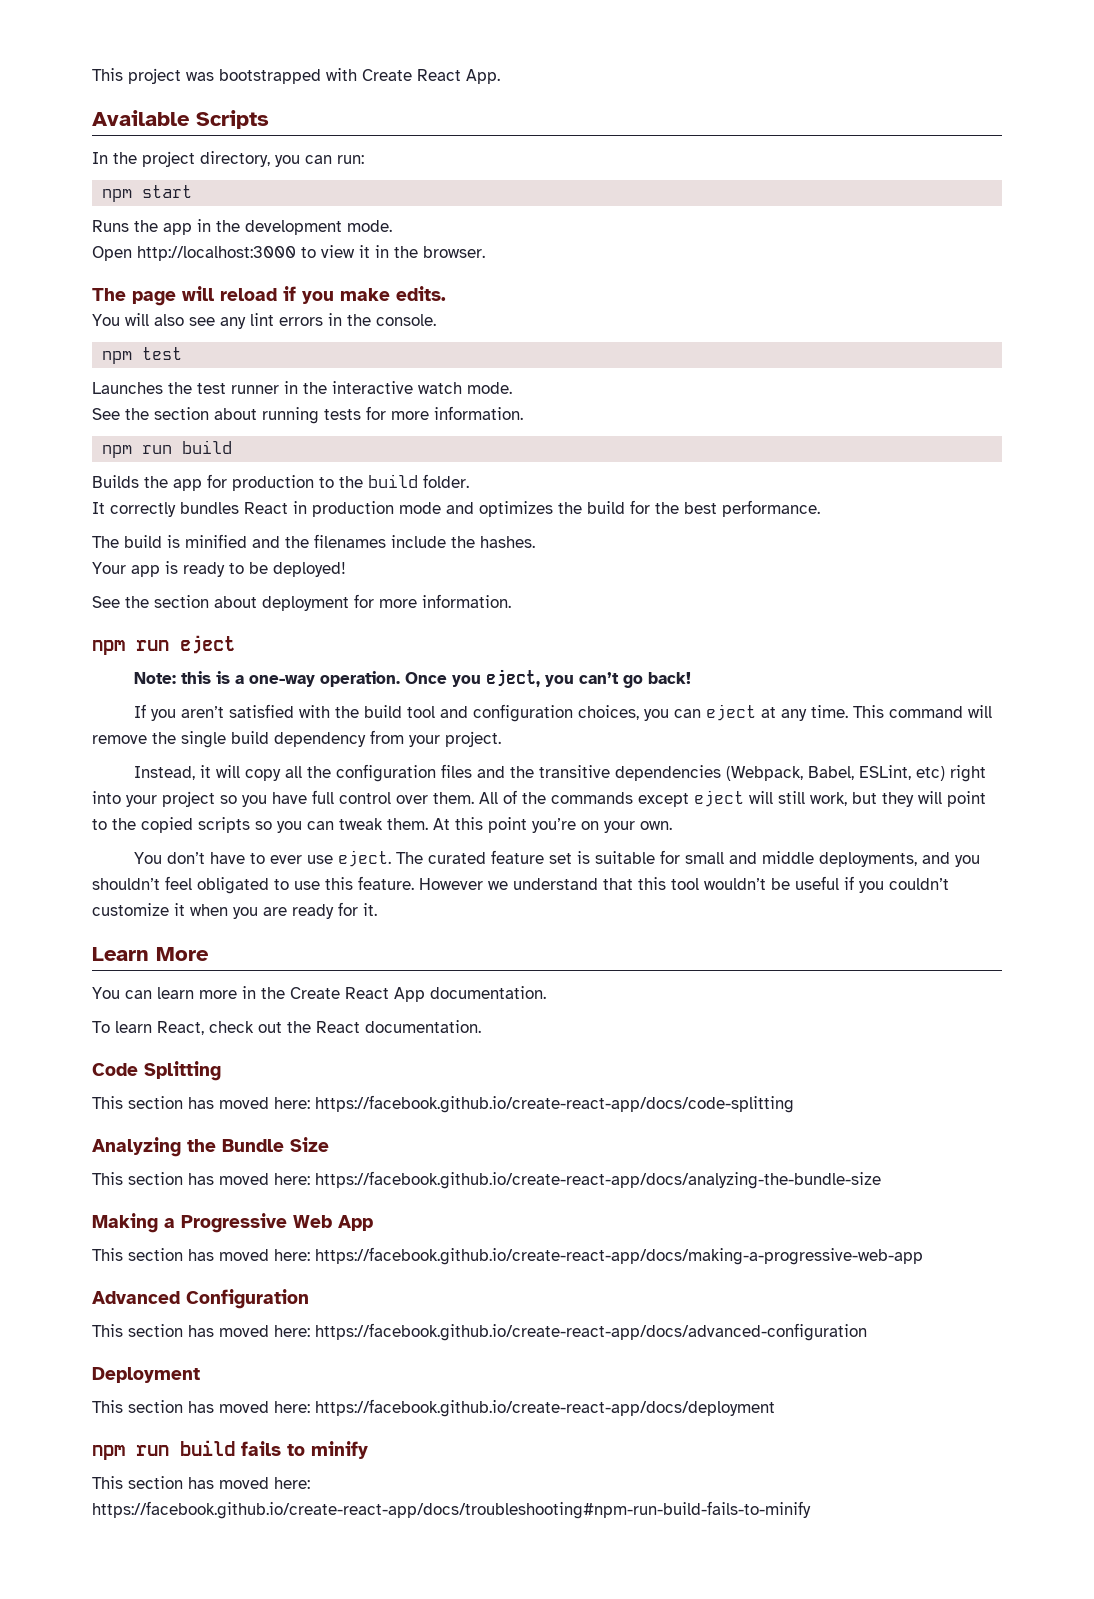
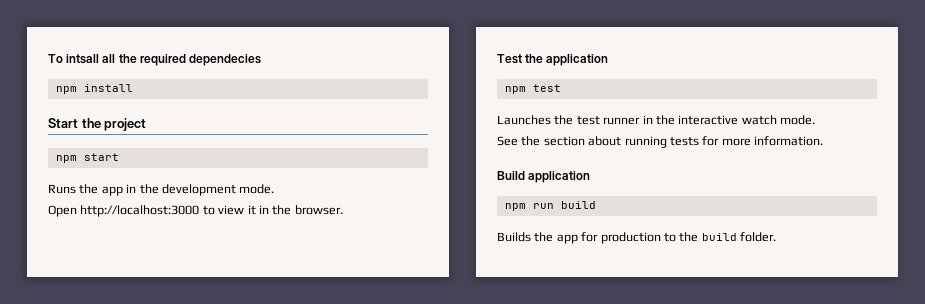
- This project was bootstrapped with Create React App.
- Available Scripts
- In the project directory, you can run:
+ To intsall all the required dependecies
+ npm install
+ Start the project
- The page will reload if you make edits.
- You will also see any lint errors in the console.
+ Test the application
+ Build application
- It correctly bundles React in production mode and optimizes the build for the best performance.
- The build is minified and the filenames include the hashes.
- Your app is ready to be deployed!
- See the section about deployment for more information.
- npm run eject
- Note: this is a one-way operation. Once you eject, you can’t go back!
- If you aren’t satisfied with the build tool and configuration choices, you can eject at any time. This command will remove the single build dependency from your project.
- Instead, it will copy all the configuration files and the transitive dependencies (Webpack, Babel, ESLint, etc) right into your project so you have full control over them. All of the commands except eject will still work, but they will point to the copied scripts so you can tweak them. At this point you’re on your own.
- You don’t have to ever use eject. The curated feature set is suitable for small and middle deployments, and you shouldn’t feel obligated to use this feature. However we understand that this tool wouldn’t be useful if you couldn’t customize it when you are ready for it.
- Learn More
- You can learn more in the Create React App documentation.
- To learn React, check out the React documentation.
- Code Splitting
- This section has moved here: https://facebook.github.io/create-react-app/docs/code-splitting
- Analyzing the Bundle Size
- This section has moved here: https://facebook.github.io/create-react-app/docs/analyzing-the-bundle-size
- Making a Progressive Web App
- This section has moved here: https://facebook.github.io/create-react-app/docs/making-a-progressive-web-app
- Advanced Configuration
- This section has moved here: https://facebook.github.io/create-react-app/docs/advanced-configuration
- Deployment
- This section has moved here: https://facebook.github.io/create-react-app/docs/deployment
- npm run build fails to minify
- This section has moved here: https://facebook.github.io/create-react-app/docs/troubleshooting#npm-run-build-fails-to-minify

